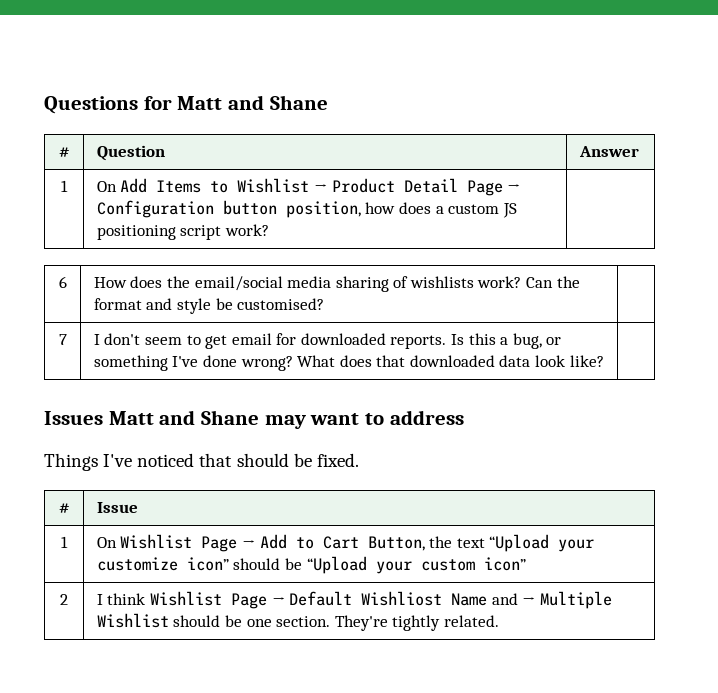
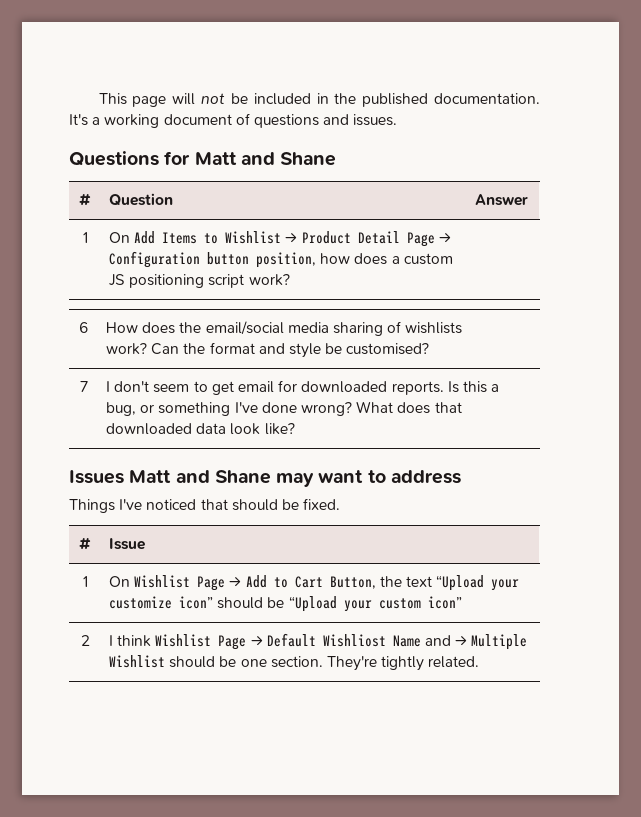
+ This page will not be included in the published documentation. It's a working document of questions and issues.

